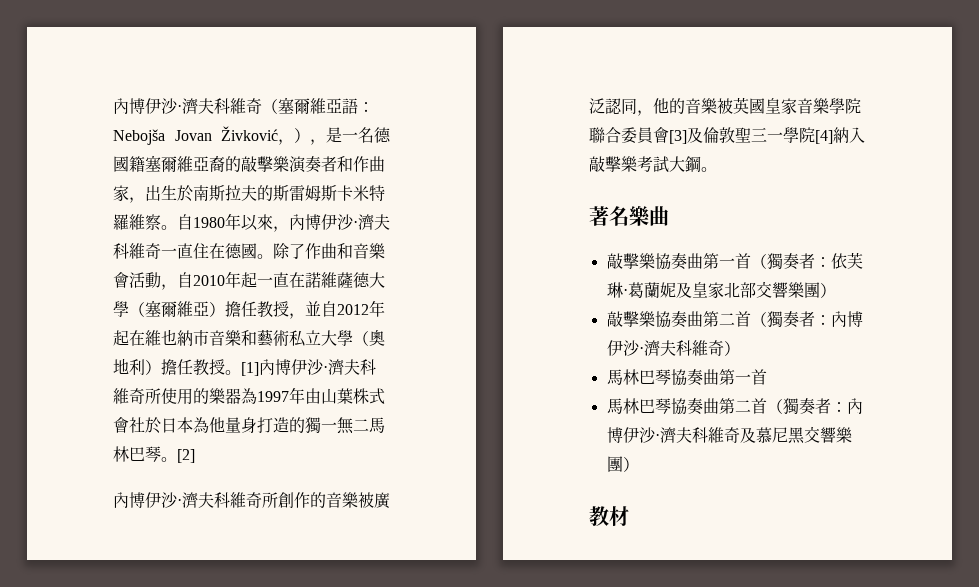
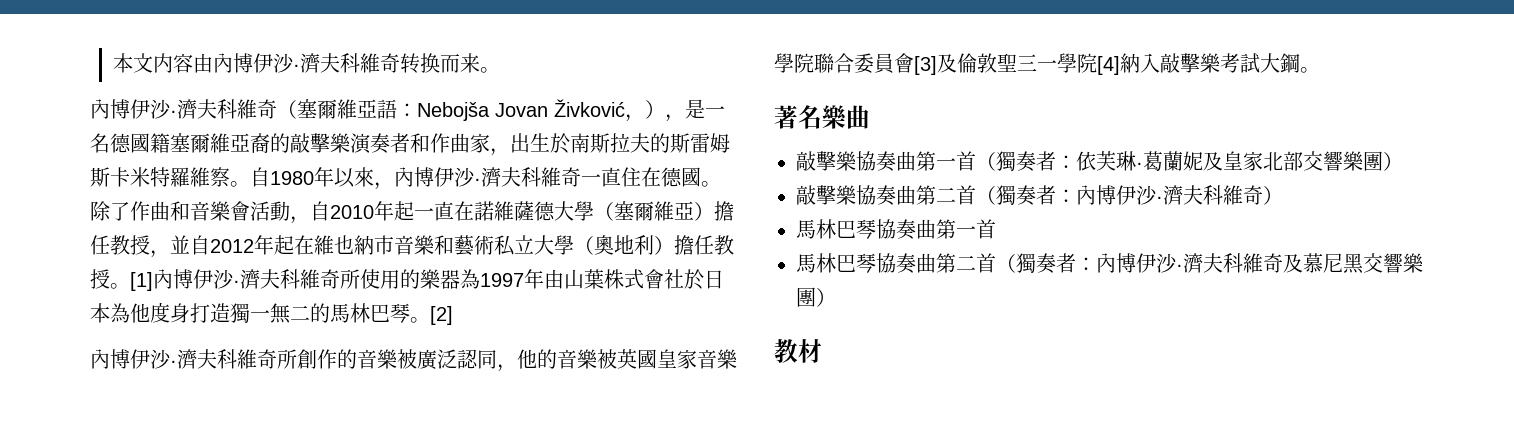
+ 本文内容由內博伊沙·濟夫科維奇转换而来。
- [1]內博伊沙·濟夫科維奇所使用的樂器為1997年由山葉株式會社於日本為他量身打造的獨一無二馬林巴琴。
+ [1]內博伊沙·濟夫科維奇所使用的樂器為1997年由山葉株式會社於日本為他度身打造獨一無二的馬林巴琴。

